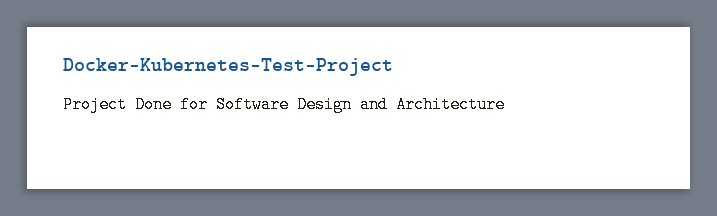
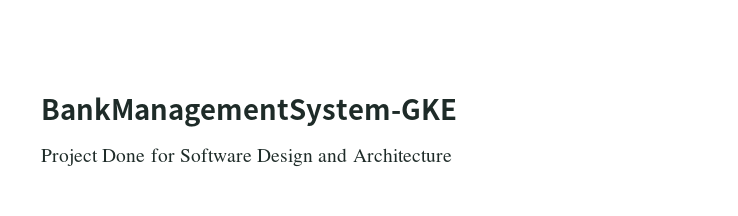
- Docker-Kubernetes-Test-Project
+ BankManagementSystem-GKE

